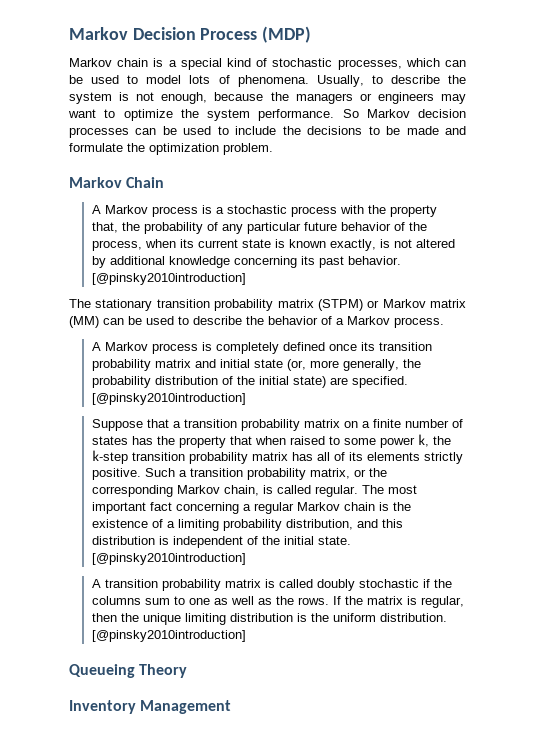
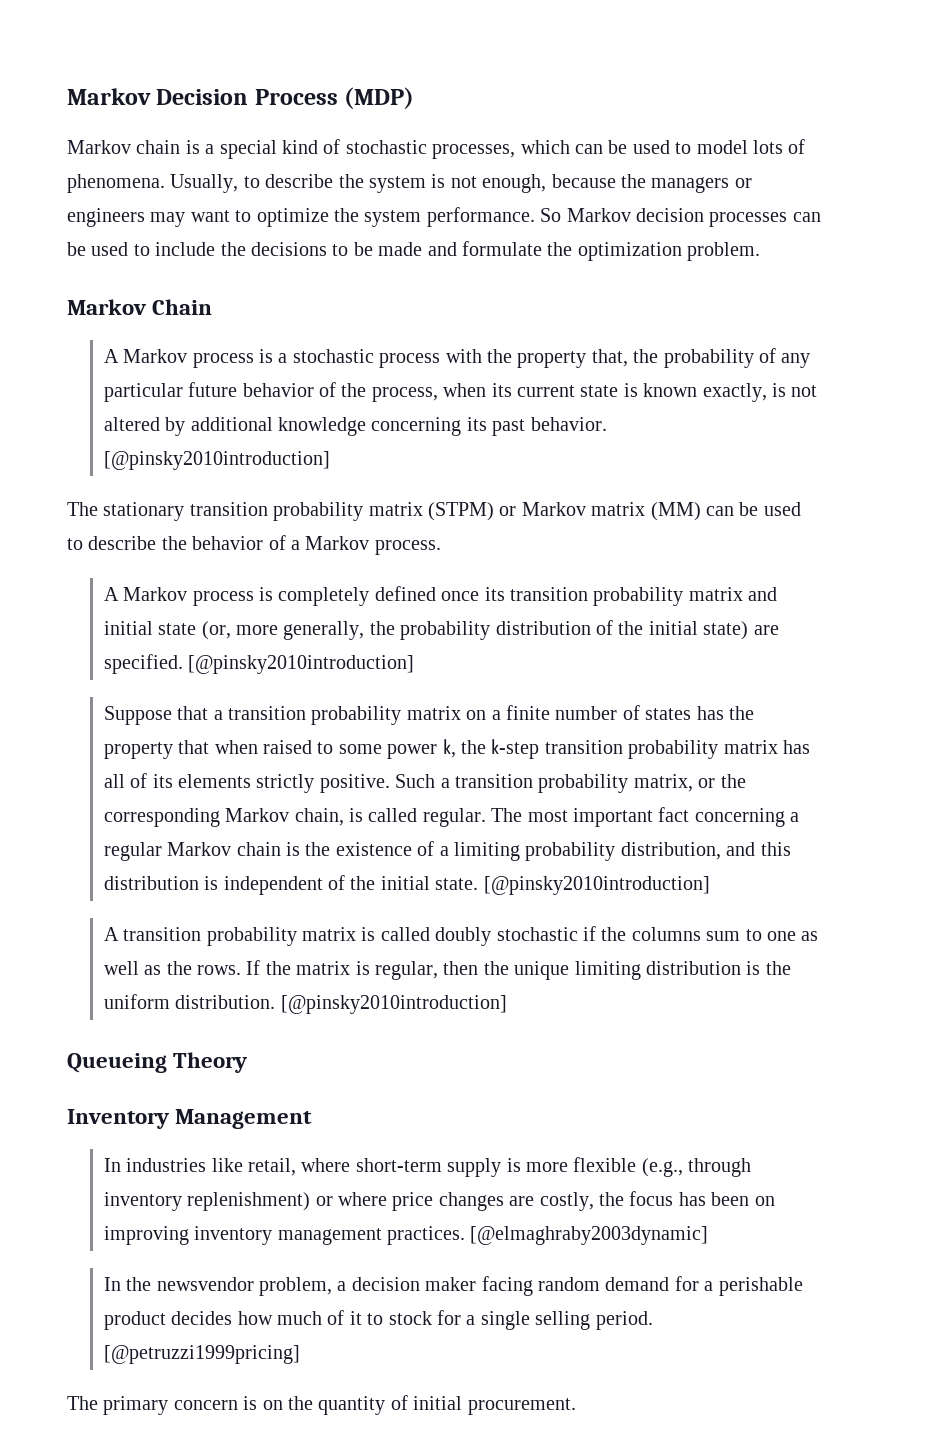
+ In industries like retail, where short-term supply is more flexible (e.g., through inventory replenishment) or where price changes are costly, the focus has been on improving inventory management practices. [@elmaghraby2003dynamic]
+ In the newsvendor problem, a decision maker facing random demand for a perishable product decides how much of it to stock for a single selling period. [@petruzzi1999pricing]
+ The primary concern is on the quantity of initial procurement.

